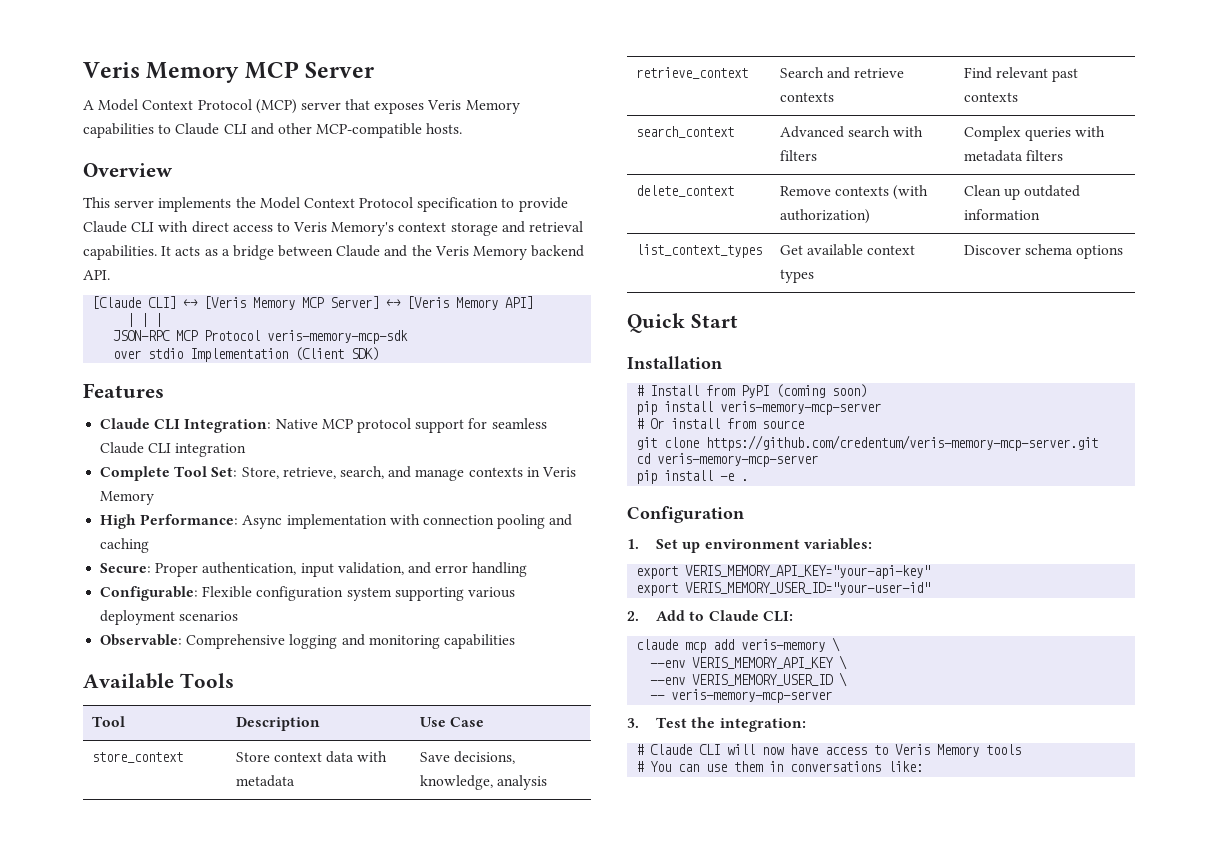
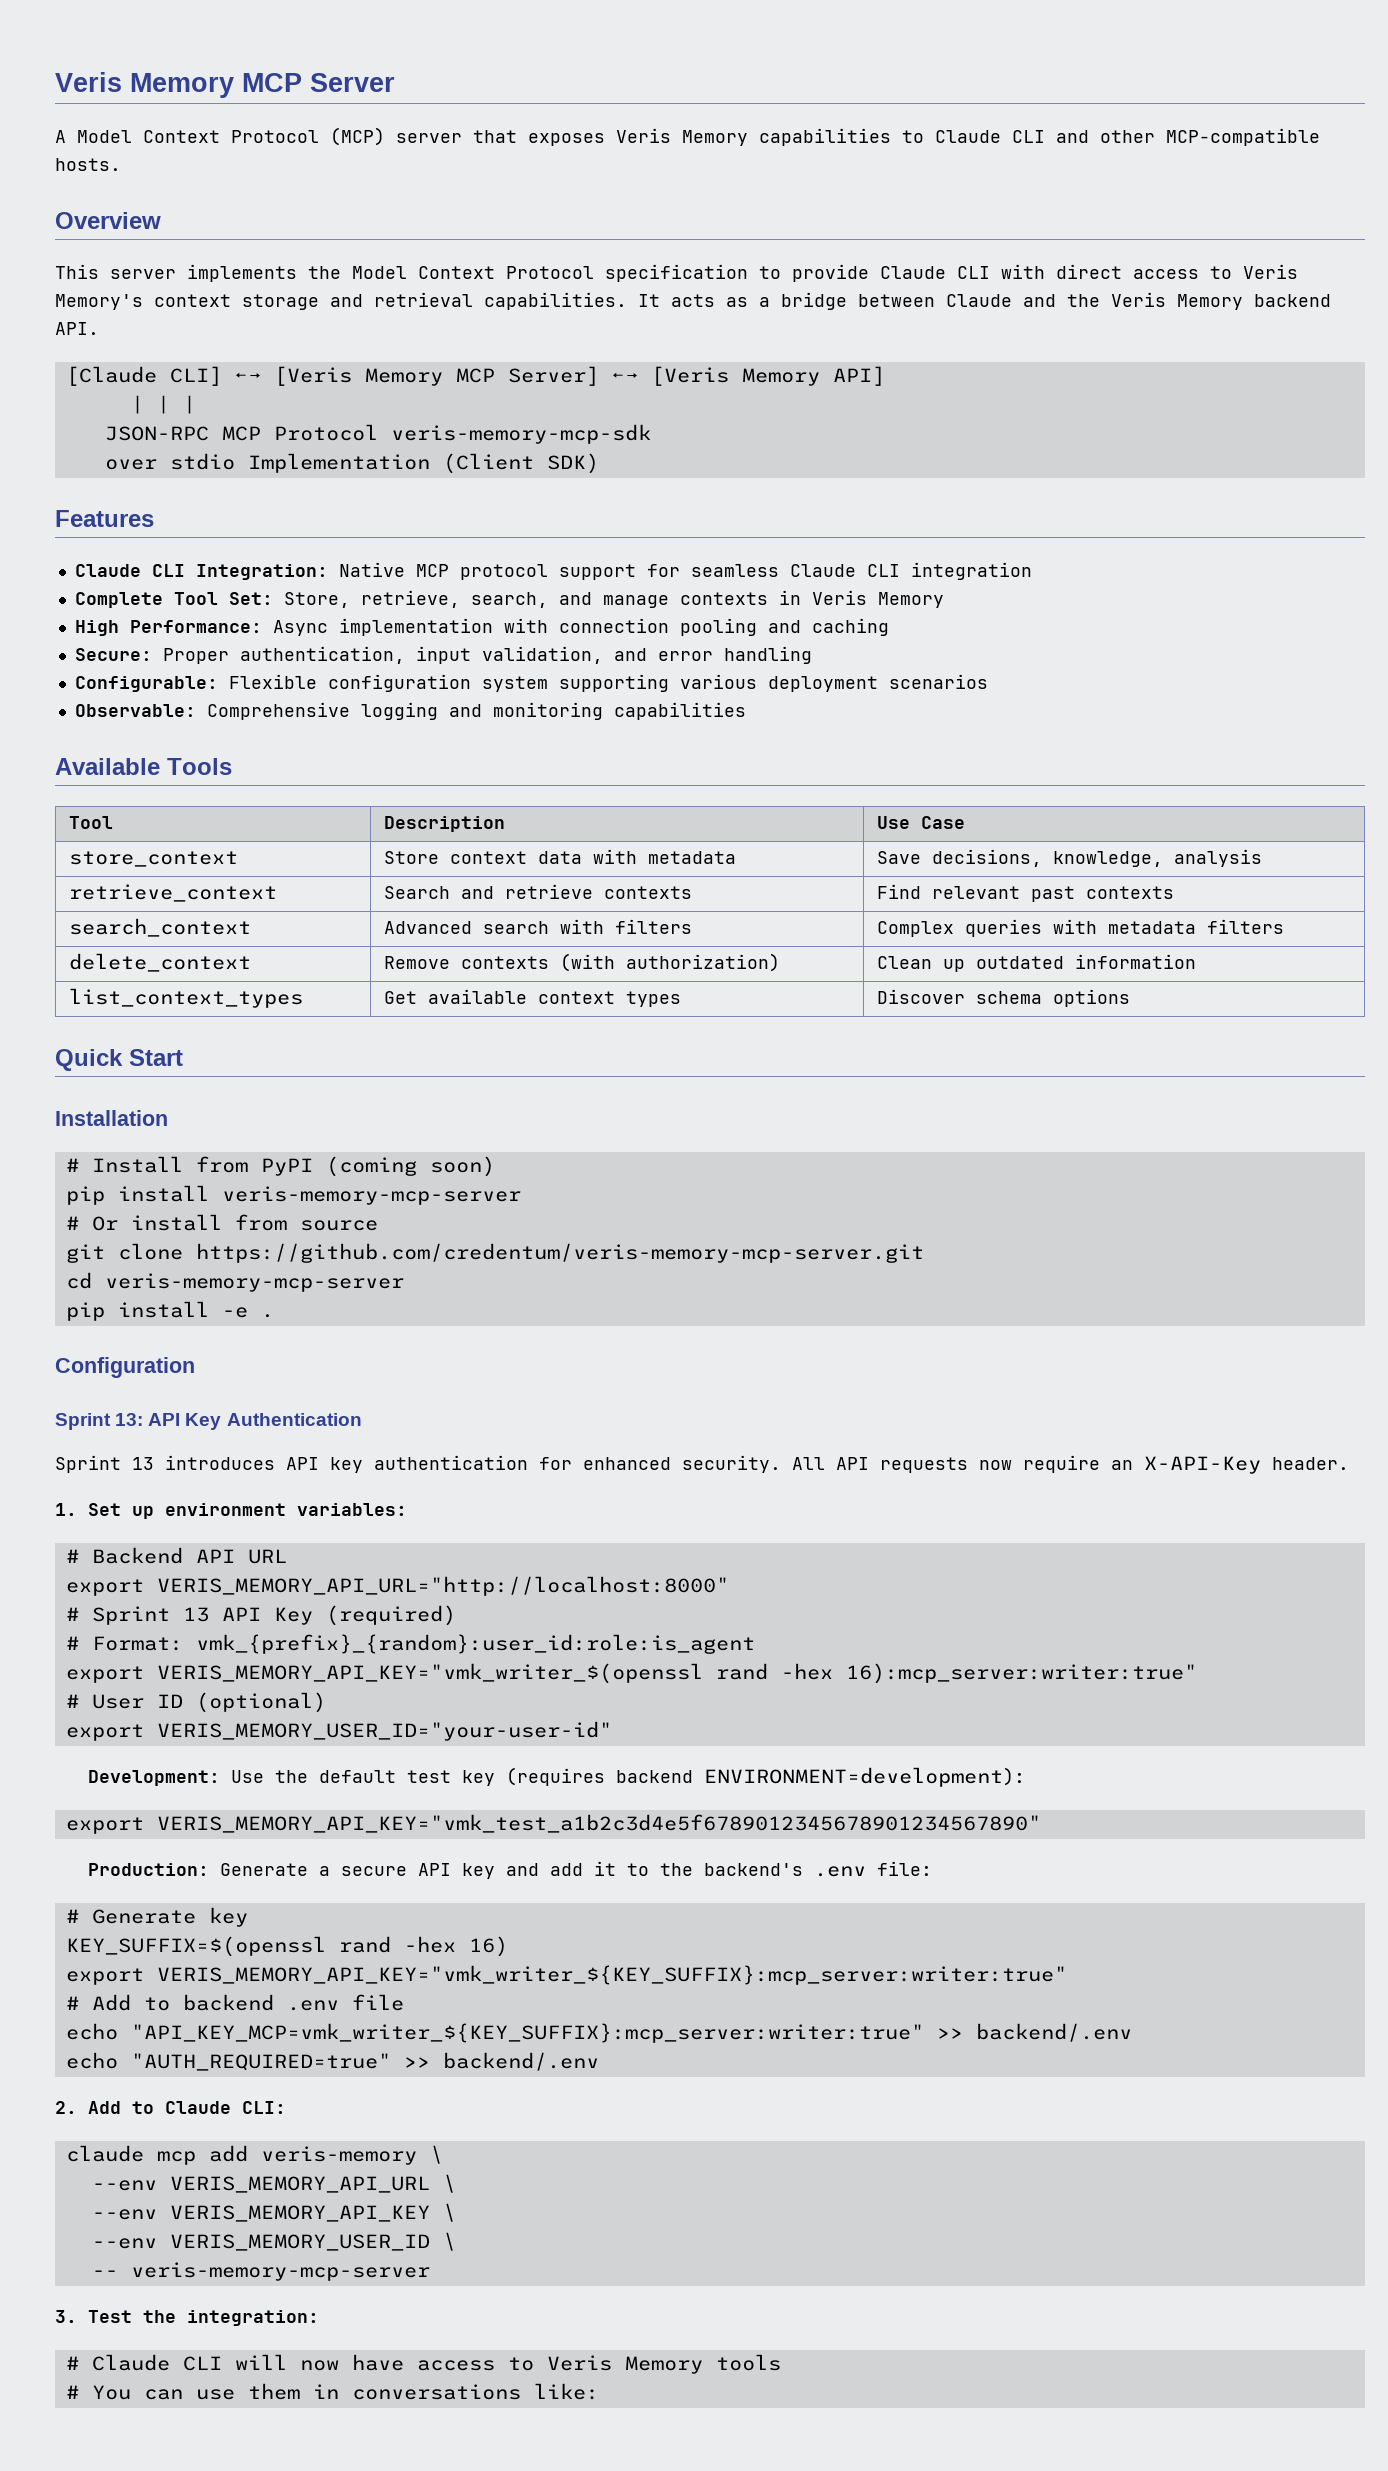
+ Sprint 13: API Key Authentication
+ Sprint 13 introduces API key authentication for enhanced security. All API requests now require an X-API-Key header.
- export VERIS_MEMORY_API_KEY="your-api-key"
+ # Backend API URL
+ export VERIS_MEMORY_API_URL="http://localhost:8000"
+ # Sprint 13 API Key (required)
+ # Format: vmk_{prefix}_{random}:user_id:role:is_agent
+ export VERIS_MEMORY_API_KEY="vmk_writer_$(openssl rand -hex 16):mcp_server:writer:true"
+ # User ID (optional)
  export VERIS_MEMORY_USER_ID="your-user-id"
+ Development: Use the default test key (requires backend ENVIRONMENT=development):
+ export VERIS_MEMORY_API_KEY="vmk_test_a1b2c3d4e5f6789012345678901234567890"
+ Production: Generate a secure API key and add it to the backend's .env file:
+ # Generate key
+ KEY_SUFFIX=$(openssl rand -hex 16)
+ export VERIS_MEMORY_API_KEY="vmk_writer_${KEY_SUFFIX}:mcp_server:writer:true"
+ # Add to backend .env file
+ echo "API_KEY_MCP=vmk_writer_${KEY_SUFFIX}:mcp_server:writer:true" >> backend/.env
+ echo "AUTH_REQUIRED=true" >> backend/.env
+ --env VERIS_MEMORY_API_URL \

